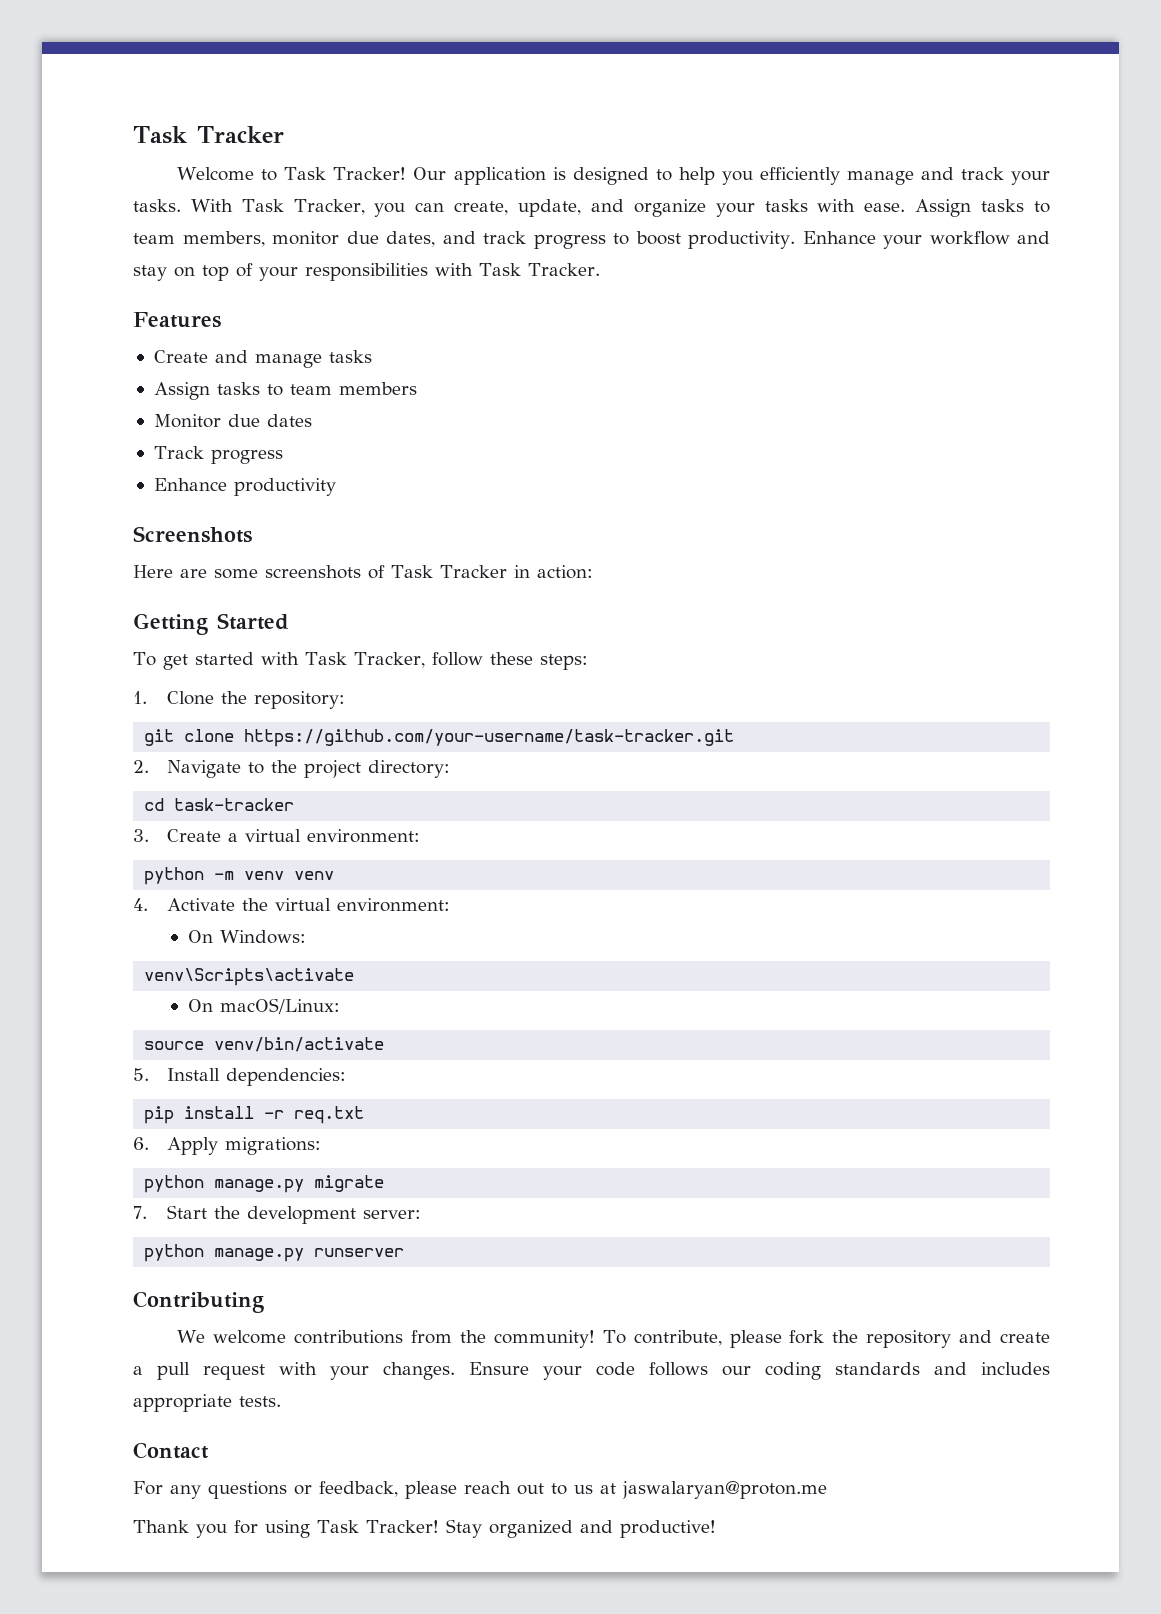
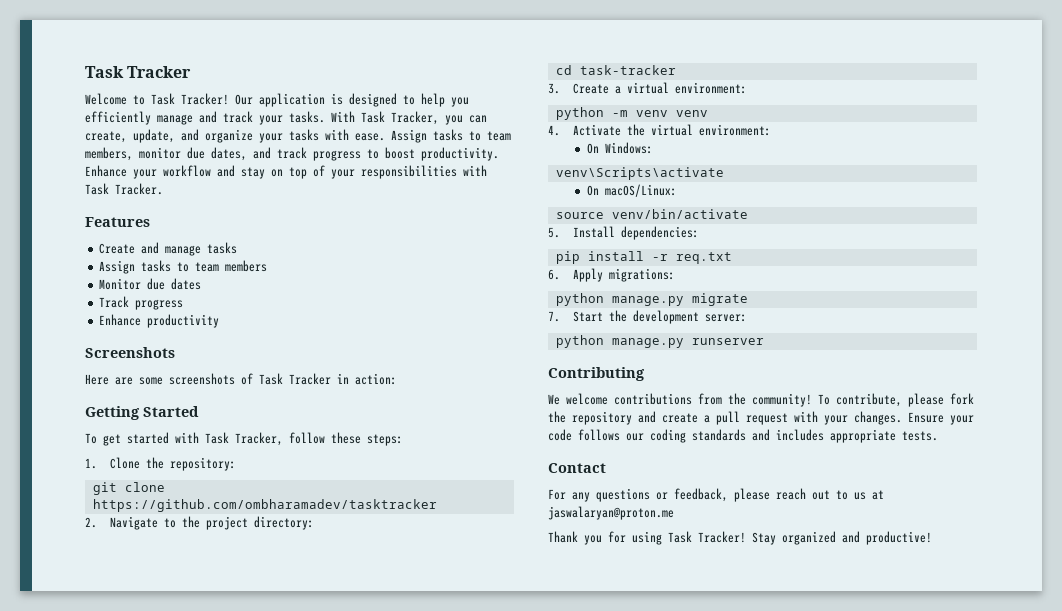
- git clone https://github.com/your-username/task-tracker.git
+ git clone https://github.com/ombharamadev/tasktracker

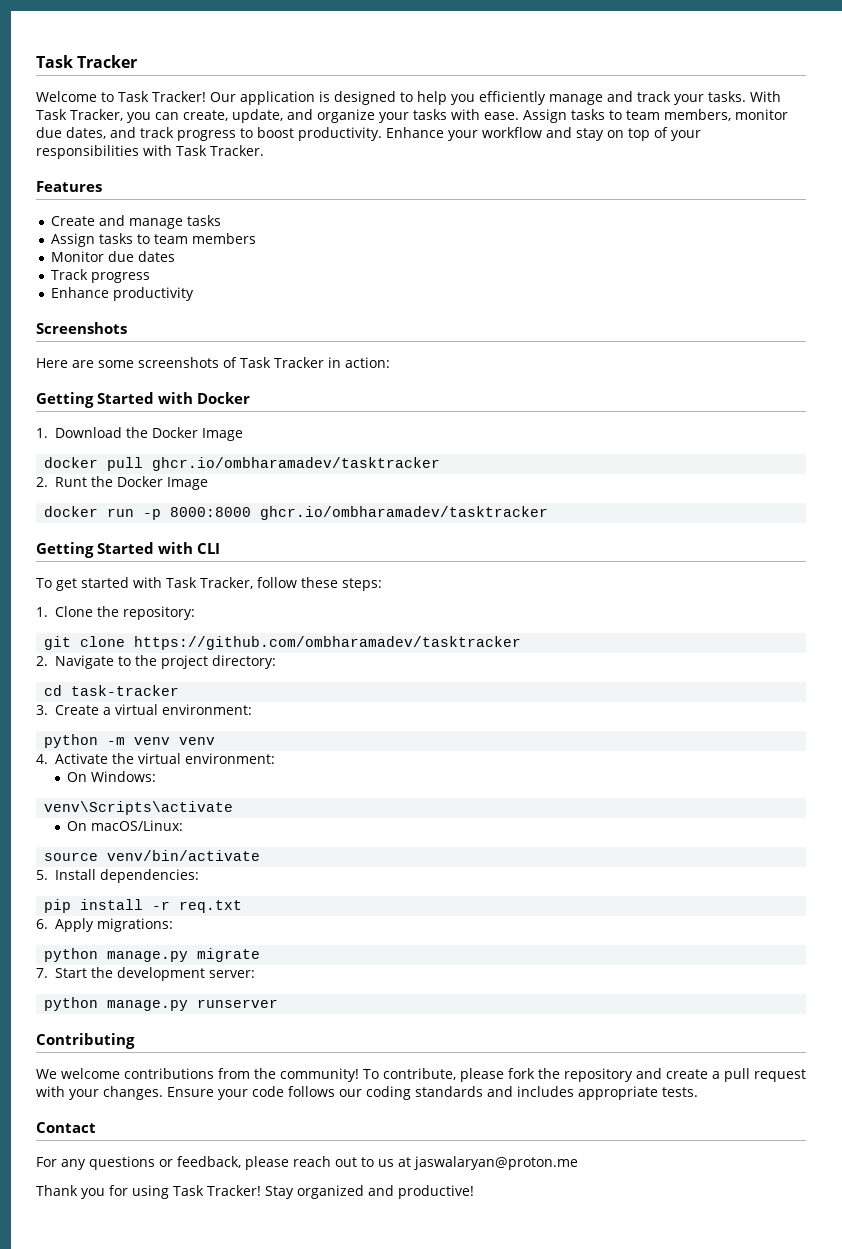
- Getting Started
+ Getting Started with Docker
+ 1. Download the Docker Image
+ docker pull ghcr.io/ombharamadev/tasktracker
+ 2. Runt the Docker Image
+ docker run -p 8000:8000 ghcr.io/ombharamadev/tasktracker
+ Getting Started with CLI

